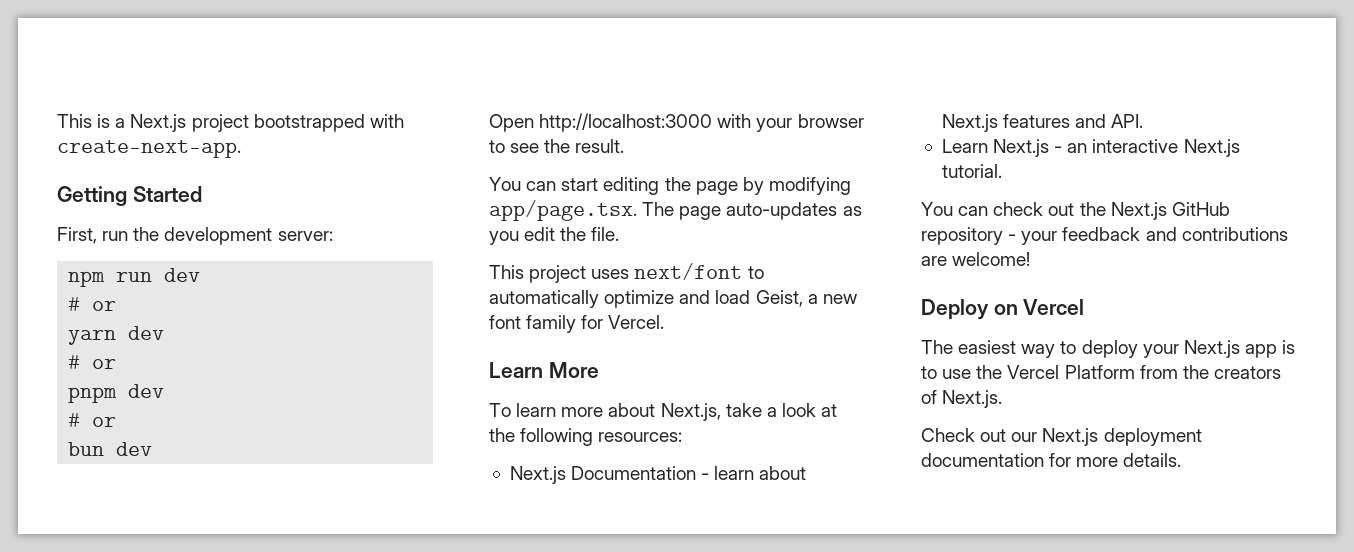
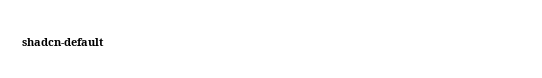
- This is a Next.js project bootstrapped with create-next-app.
- Getting Started
- First, run the development server:
- npm run dev
- # or
- yarn dev
- # or
- pnpm dev
- # or
- bun dev
- Open http://localhost:3000 with your browser to see the result.
- You can start editing the page by modifying app/page.tsx. The page auto-updates as you edit the file.
- This project uses next/font to automatically optimize and load Geist, a new font family for Vercel.
- Learn More
- To learn more about Next.js, take a look at the following resources:
- Next.js Documentation - learn about Next.js features and API.
- Learn Next.js - an interactive Next.js tutorial.
- You can check out the Next.js GitHub repository - your feedback and contributions are welcome!
- Deploy on Vercel
- The easiest way to deploy your Next.js app is to use the Vercel Platform from the creators of Next.js.
- Check out our Next.js deployment documentation for more details.
+ shadcn-default

